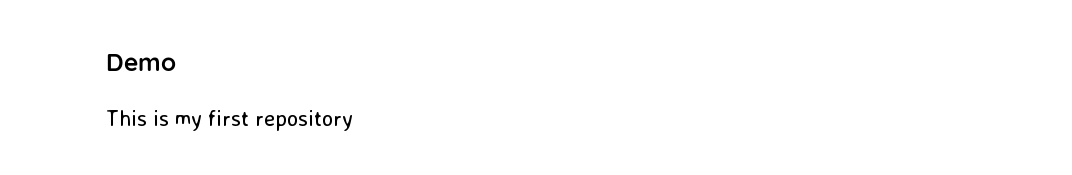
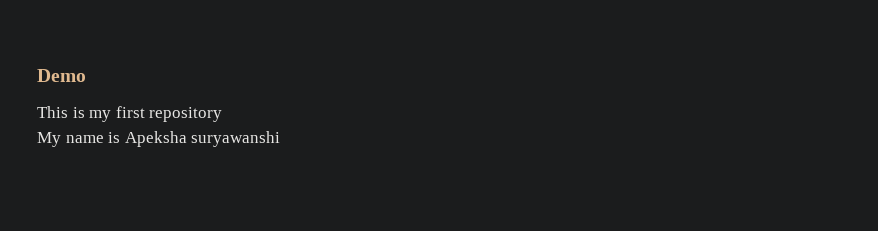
+ My name is Apeksha suryawanshi

